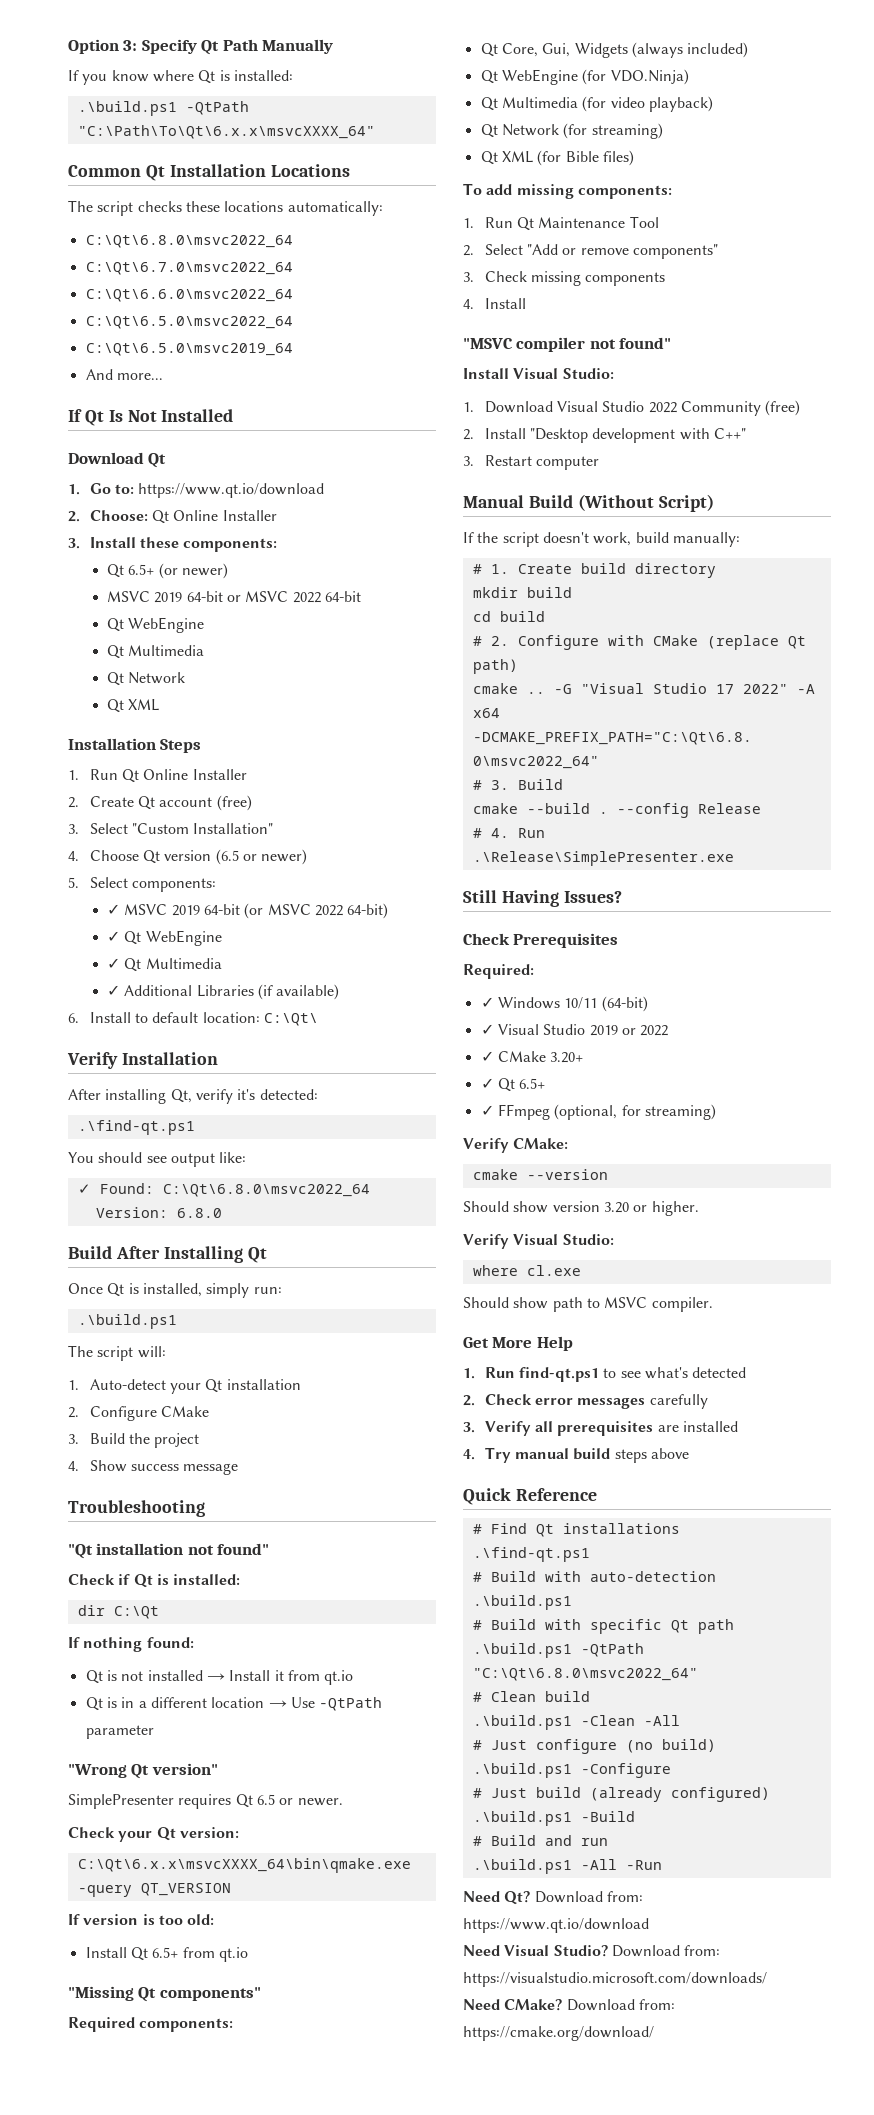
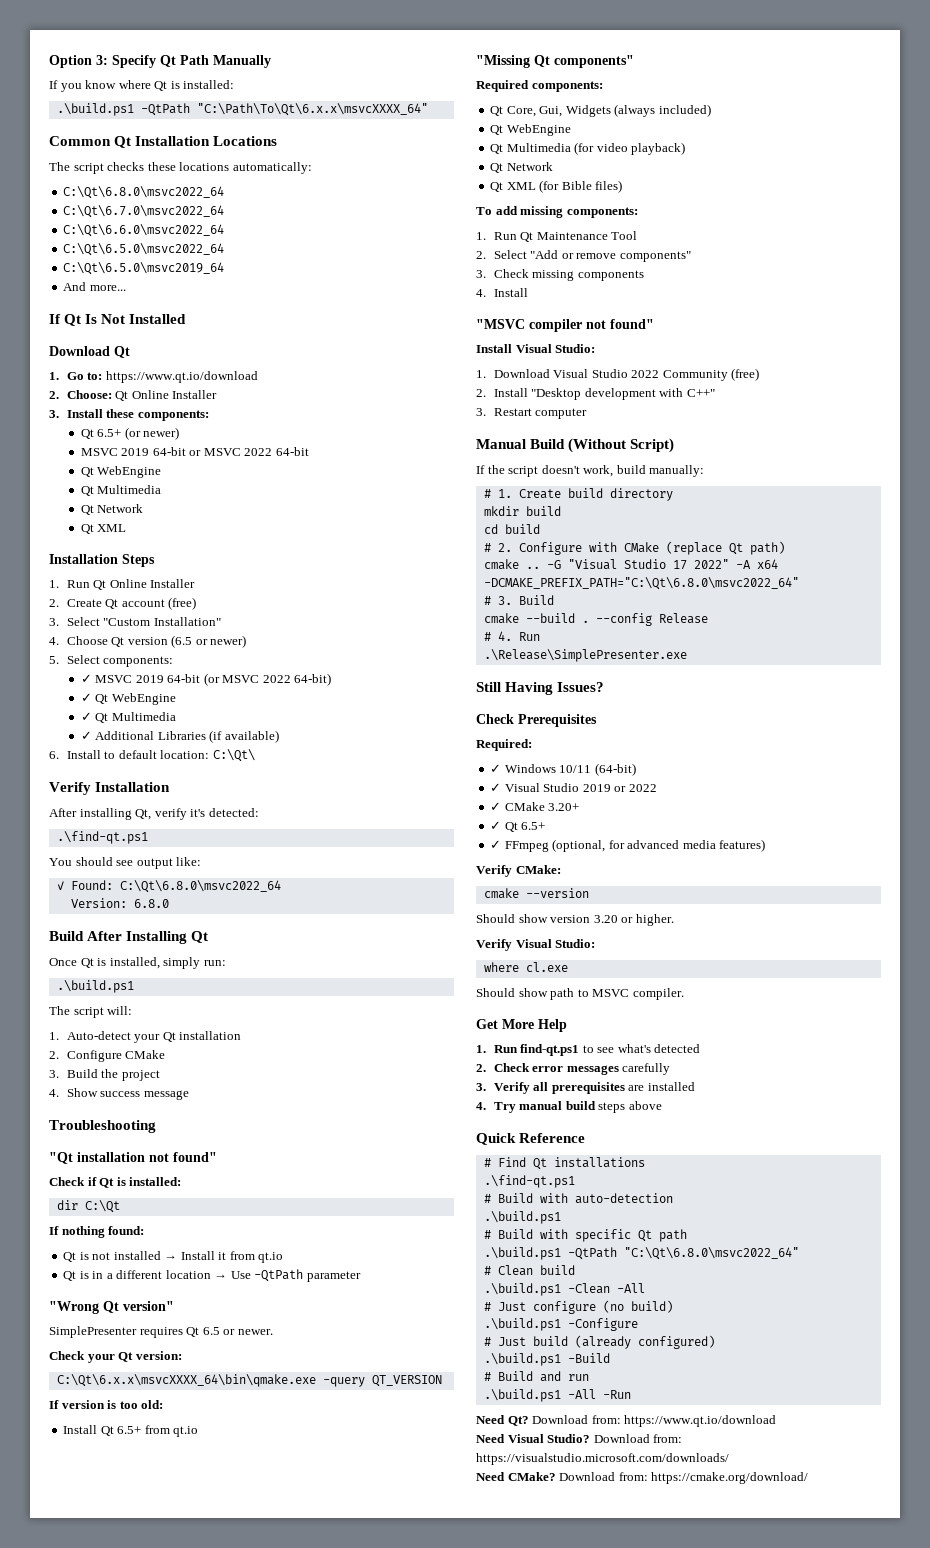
  Qt Core, Gui, Widgets (always included)
- Qt WebEngine (for VDO.Ninja)
+ Qt WebEngine
  Qt Multimedia (for video playback)
- Qt Network (for streaming)
+ Qt Network
- ✓ FFmpeg (optional, for streaming)
+ ✓ FFmpeg (optional, for advanced media features)

